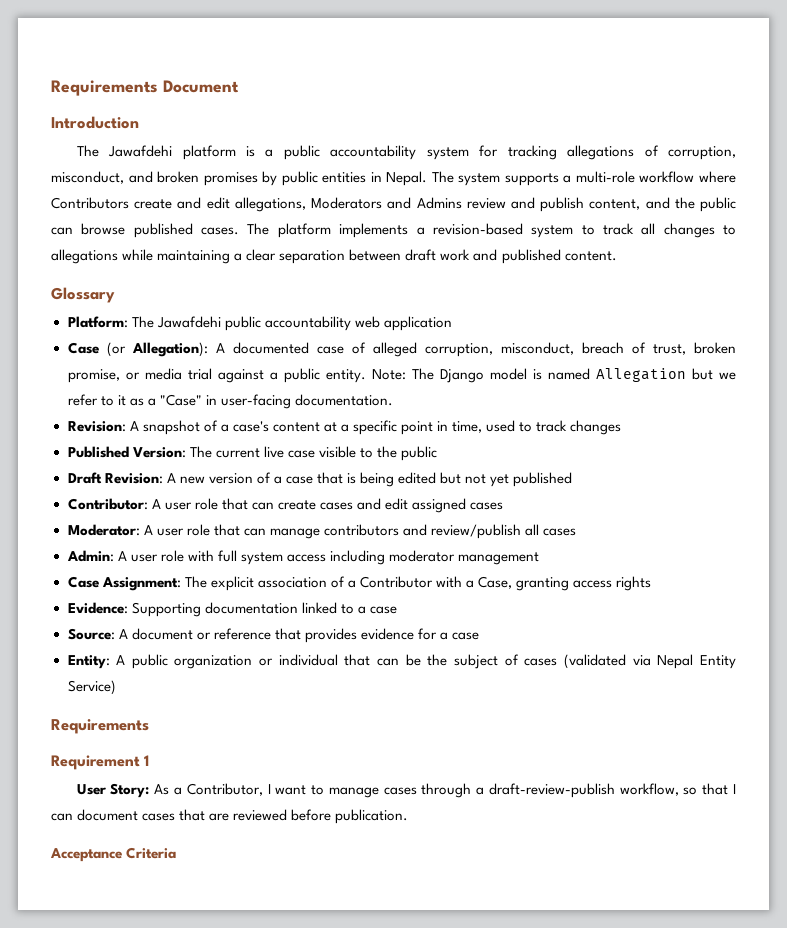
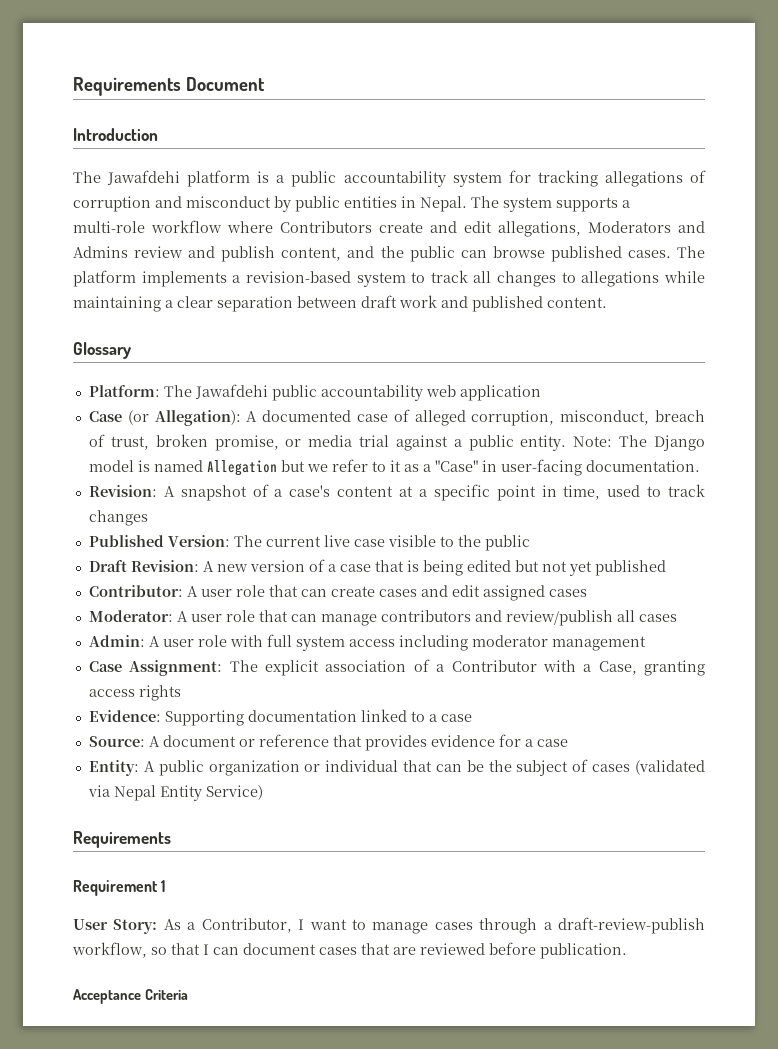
- The Jawafdehi platform is a public accountability system for tracking allegations of corruption, misconduct, and broken promises by public entities in Nepal.
+ The Jawafdehi platform is a public accountability system for tracking allegations of corruption and misconduct by public entities in Nepal.

